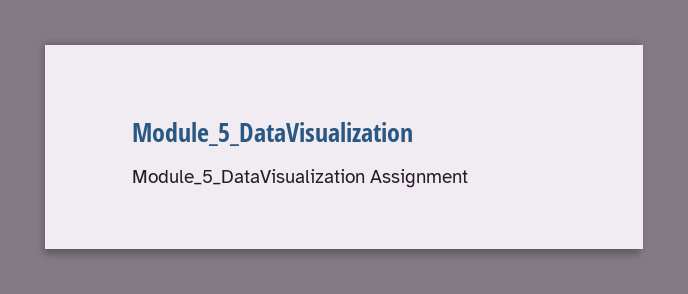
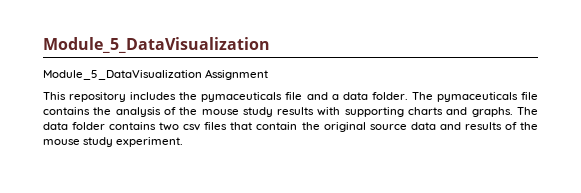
+ This repository includes the pymaceuticals file and a data folder. The pymaceuticals file contains the analysis of the mouse study results with supporting charts and graphs. The data folder contains two csv files that contain the original source data and results of the mouse study experiment.

